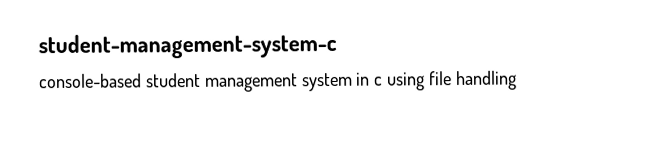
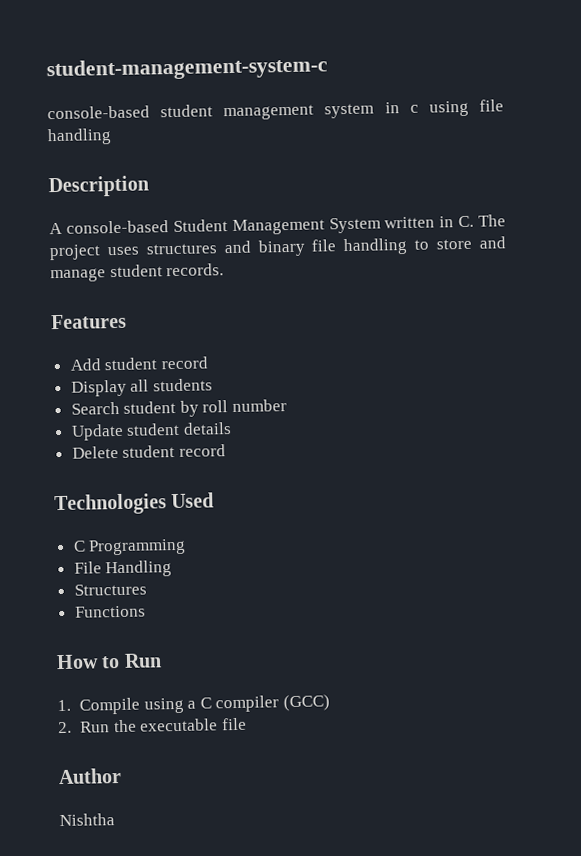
+ Description
+ A console-based Student Management System written in C. The project uses structures and binary file handling to store and manage student records.
+ Features
+ Add student record
+ Display all students
+ Search student by roll number
+ Update student details
+ Delete student record
+ Technologies Used
+ C Programming
+ File Handling
+ Structures
+ Functions
+ How to Run
+ 1. Compile using a C compiler (GCC)
+ 2. Run the executable file
+ Author
+ Nishtha

